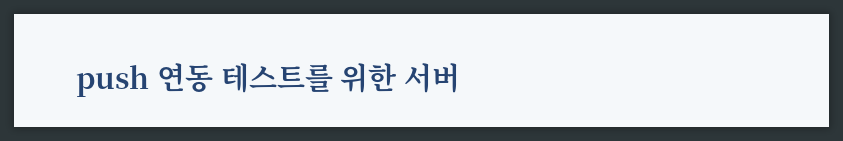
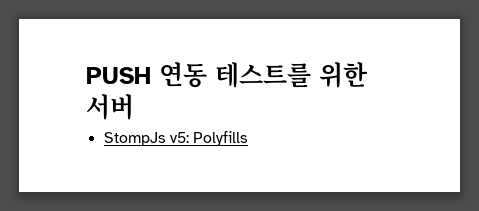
- push 연동 테스트를 위한 서버
+ PUSH 연동 테스트를 위한 서버
+ StompJs v5: Polyfills

